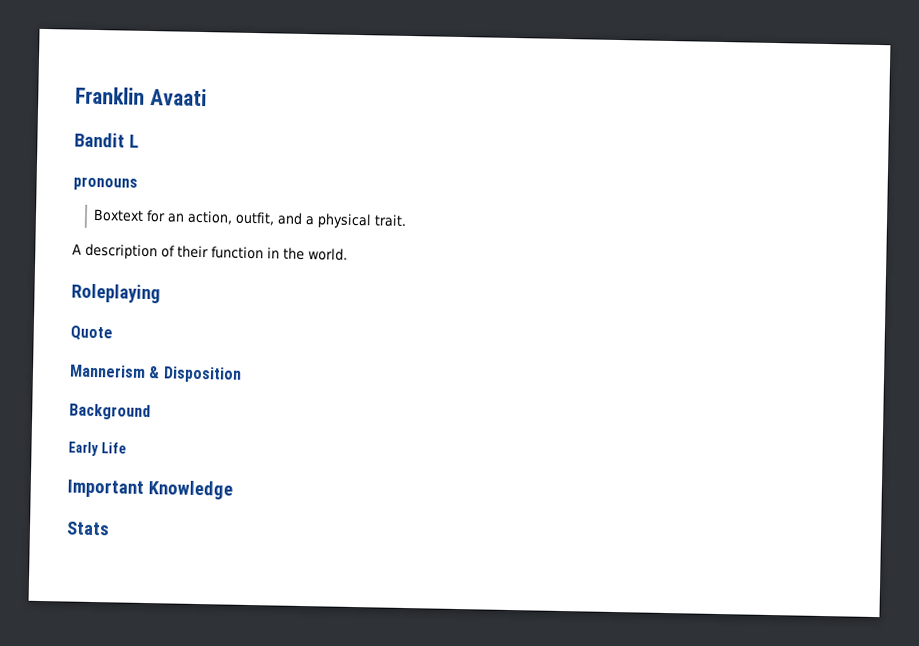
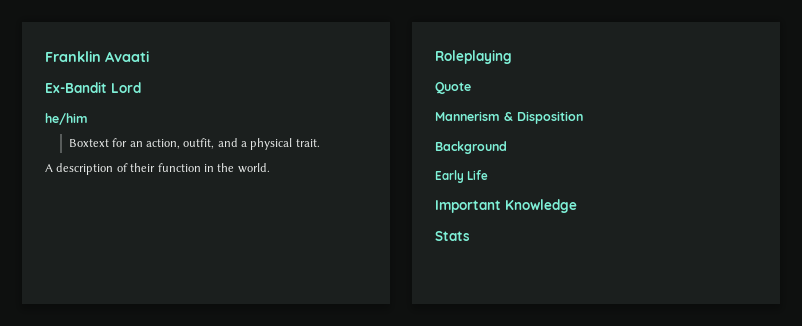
- Bandit L
- pronouns
+ Ex-Bandit Lord
+ he/him

